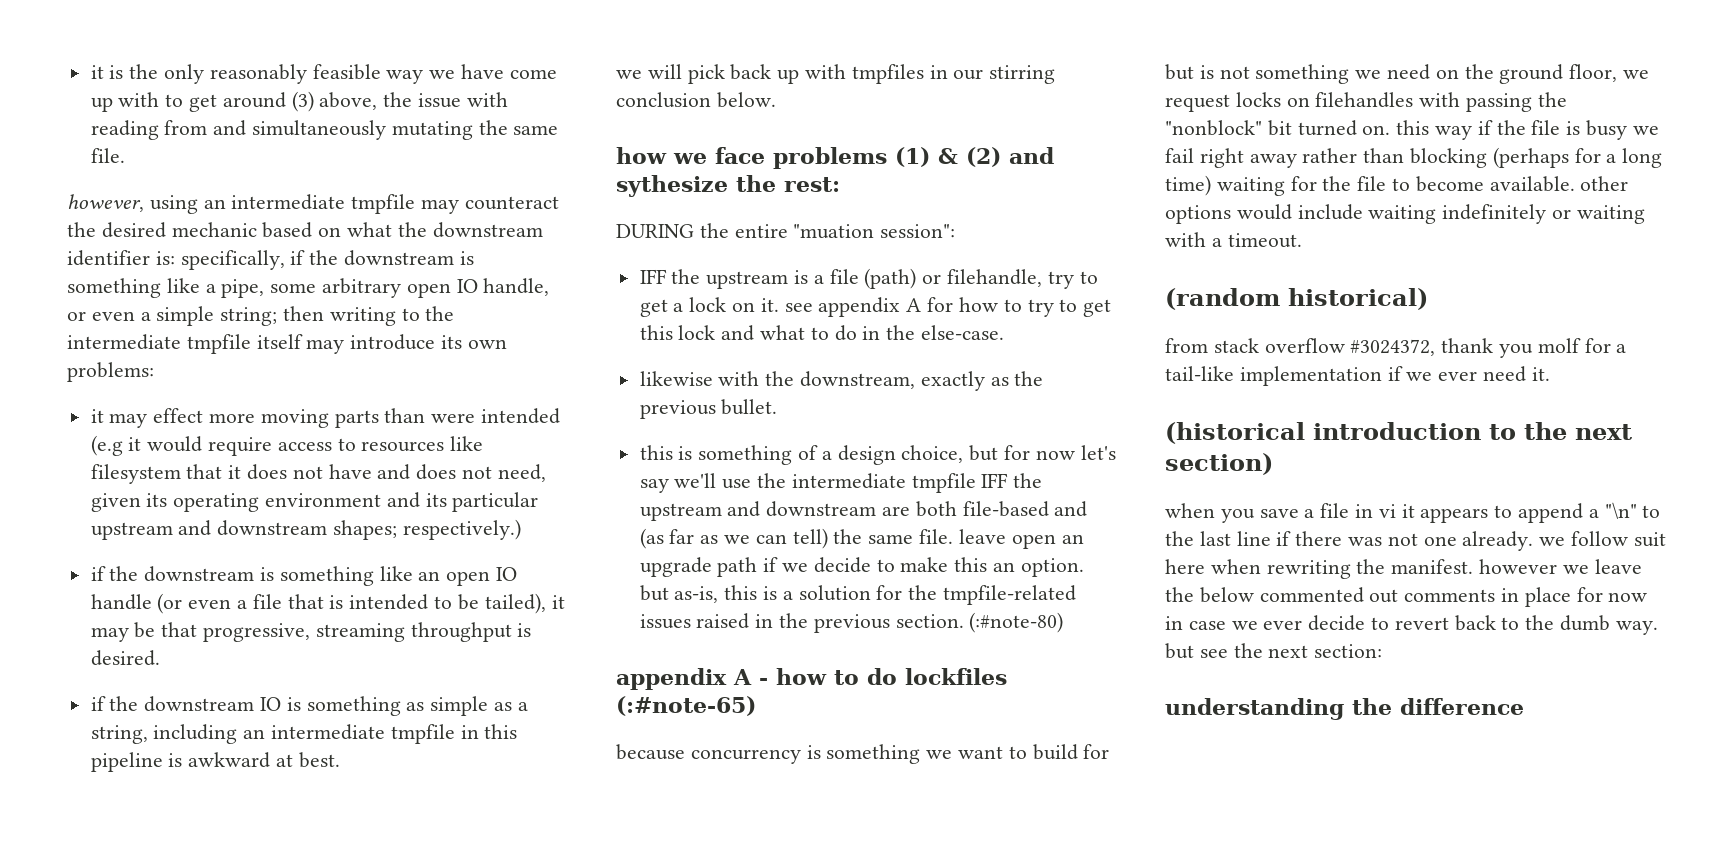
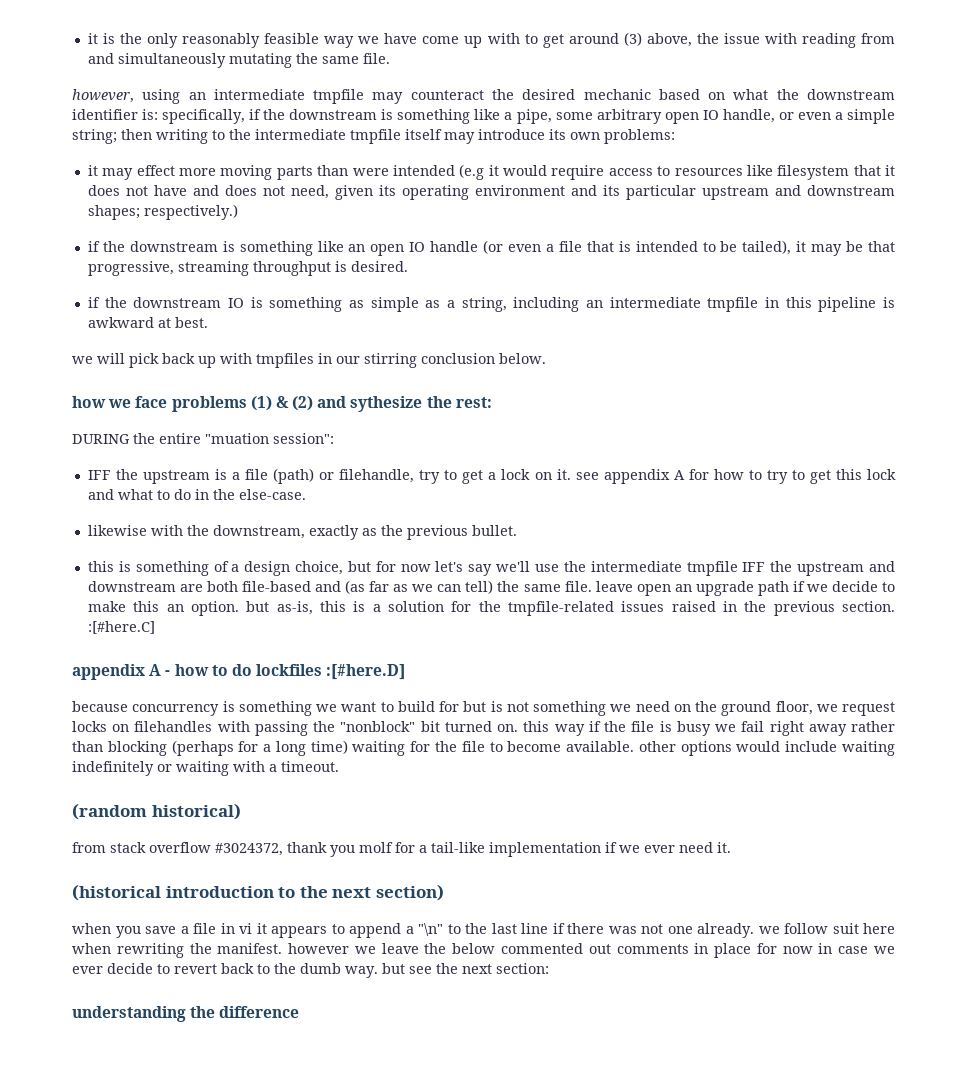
- this is something of a design choice, but for now let's say we'll use the intermediate tmpfile IFF the upstream and downstream are both file-based and (as far as we can tell) the same file. leave open an upgrade path if we decide to make this an option. but as-is, this is a solution for the tmpfile-related issues raised in the previous section. (:#note-80)
+ this is something of a design choice, but for now let's say we'll use the intermediate tmpfile IFF the upstream and downstream are both file-based and (as far as we can tell) the same file. leave open an upgrade path if we decide to make this an option. but as-is, this is a solution for the tmpfile-related issues raised in the previous section. :[#here.C]
- appendix A - how to do lockfiles (:#note-65)
+ appendix A - how to do lockfiles :[#here.D]

